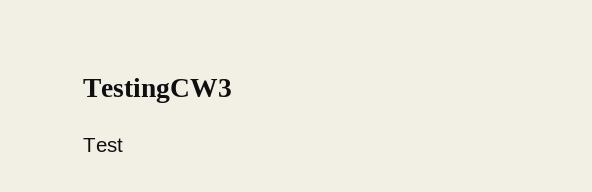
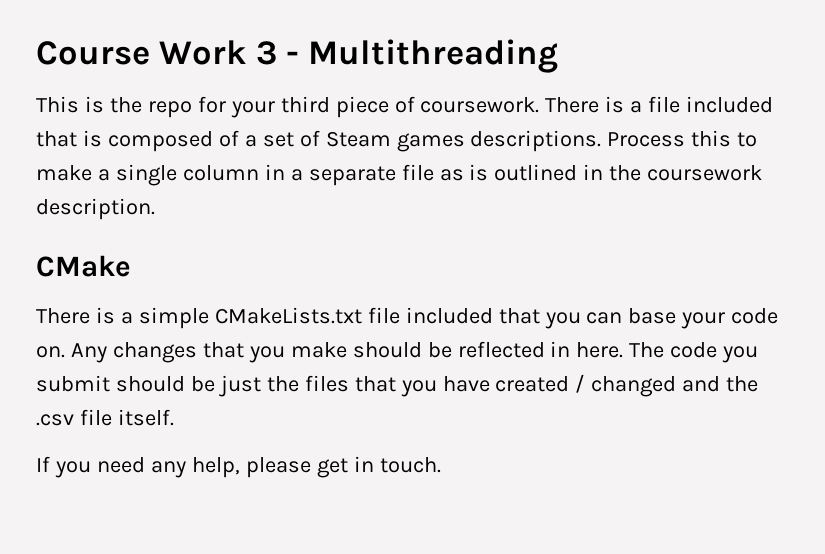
- TestingCW3
- Test
+ Course Work 3 - Multithreading
+ This is the repo for your third piece of coursework. There is a file included that is composed of a set of Steam games descriptions. Process this to make a single column in a separate file as is outlined in the coursework description.
+ CMake
+ There is a simple CMakeLists.txt file included that you can base your code on. Any changes that you make should be reflected in here. The code you submit should be just the files that you have created / changed and the .csv file itself.
+ If you need any help, please get in touch.

